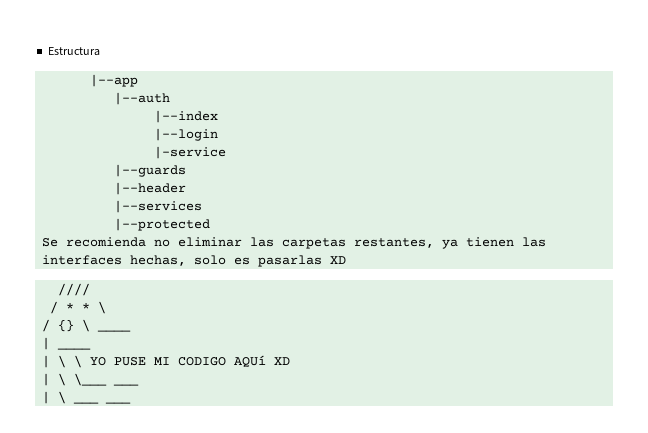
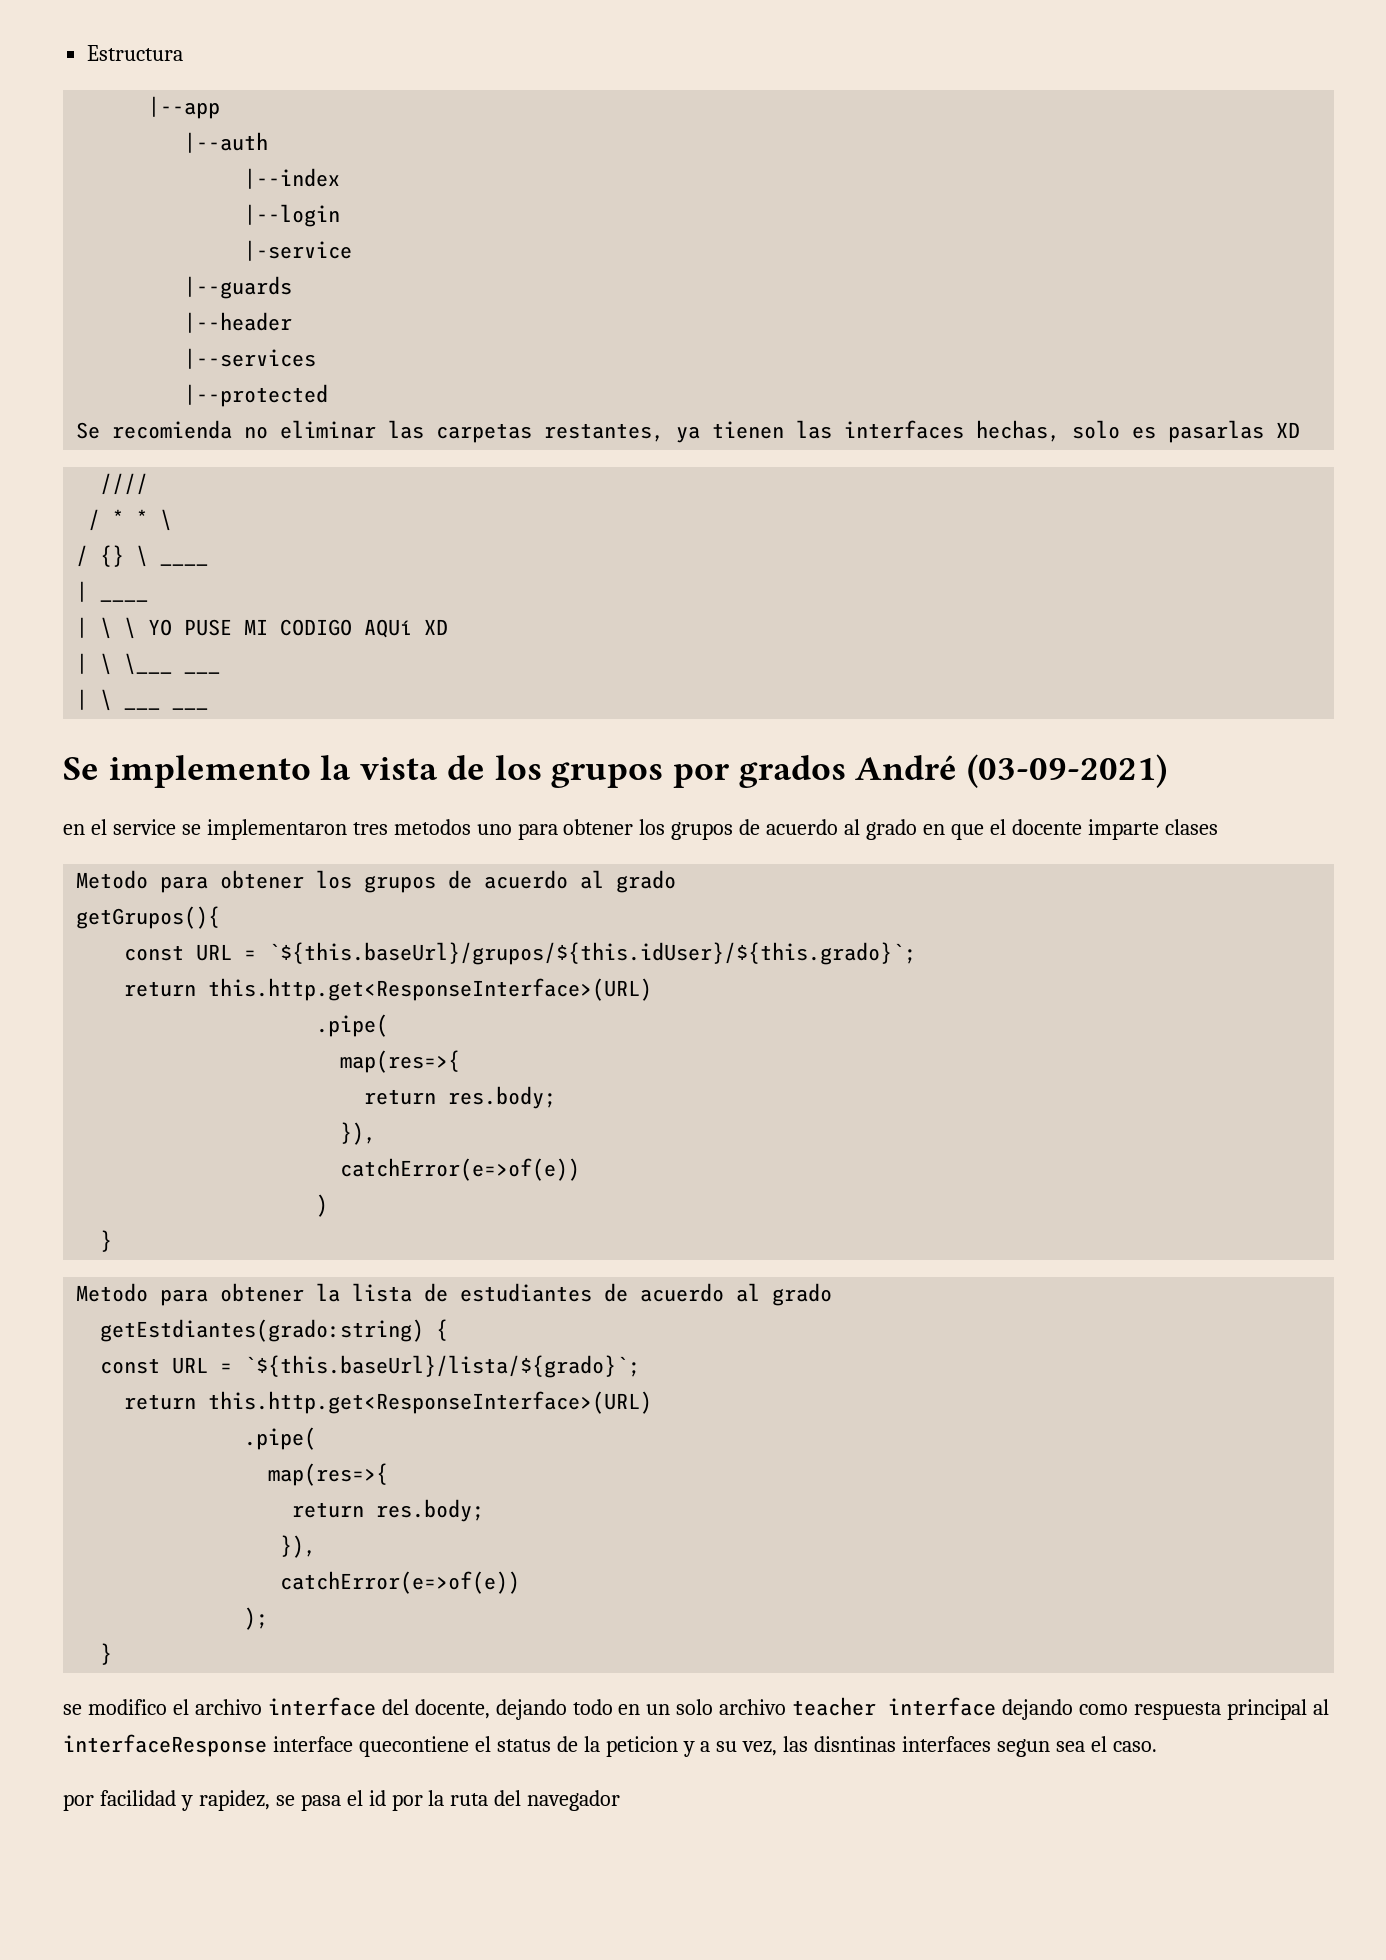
+ Se implemento la vista de los grupos por grados André (03-09-2021)
+ en el service se implementaron tres metodos uno para obtener los grupos de acuerdo al grado en que el docente imparte clases
+ Metodo para obtener los grupos de acuerdo al grado
+ getGrupos(){
+ const URL = `${this.baseUrl}/grupos/${this.idUser}/${this.grado}`;
+ return this.http.get<ResponseInterface>(URL)
+ .pipe(
+ map(res=>{
+ return res.body;
+ }),
+ catchError(e=>of(e))
+ )
+ }
+ Metodo para obtener la lista de estudiantes de acuerdo al grado
+ getEstdiantes(grado:string) {
+ const URL = `${this.baseUrl}/lista/${grado}`;
+ return this.http.get<ResponseInterface>(URL)
+ .pipe(
+ map(res=>{
+ return res.body;
+ }),
+ catchError(e=>of(e))
+ );
+ }
+ se modifico el archivo interface del docente, dejando todo en un solo archivo teacher interface dejando como respuesta principal al interfaceResponse interface quecontiene el status de la peticion y a su vez, las disntinas interfaces segun sea el caso.
+ por facilidad y rapidez, se pasa el id por la ruta del navegador

